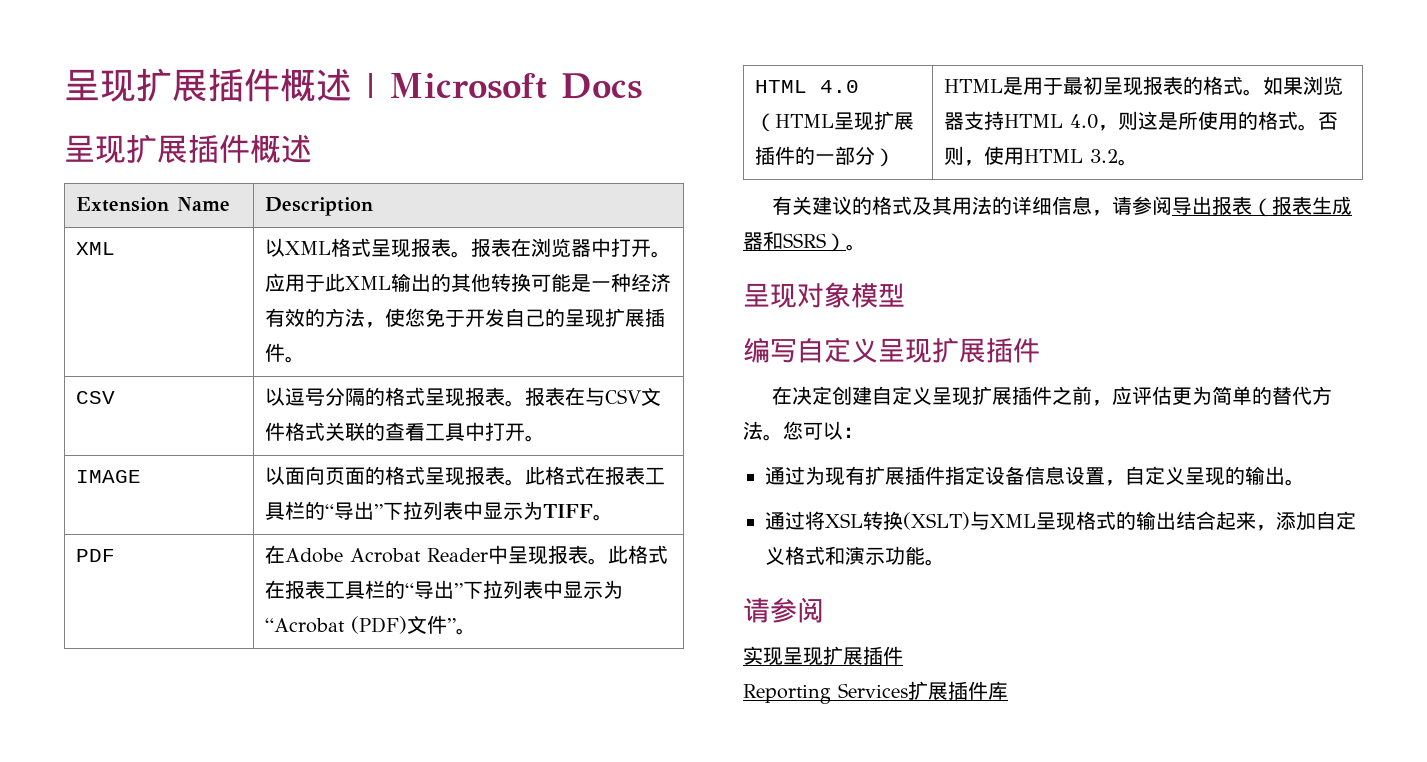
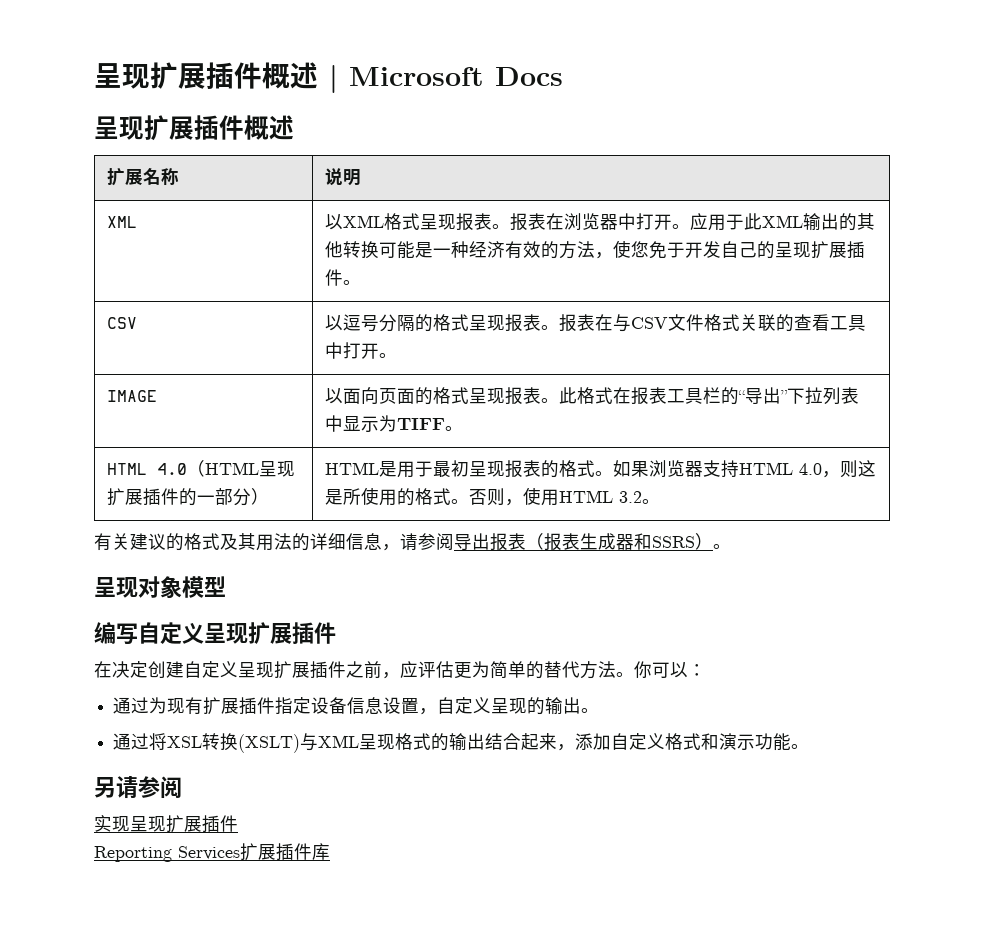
- Extension Name | Description
+ 扩展名称 | 说明
- PDF | 在Adobe Acrobat Reader中呈现报表。此格式在报表工具栏的“导出”下拉列表中显示为“Acrobat (PDF)文件”。
- 您可以：
+ 你可以：
  通过将XSL转换(XSLT)与XML呈现格式的输出结合起来，添加自定义格式和演示功能。
- 请参阅
+ 另请参阅

